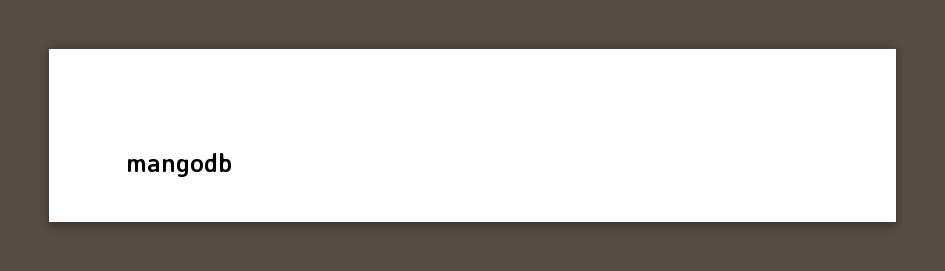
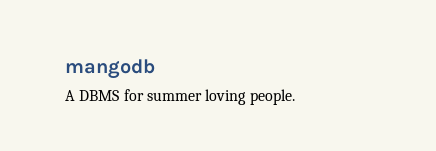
+ A DBMS for summer loving people.

